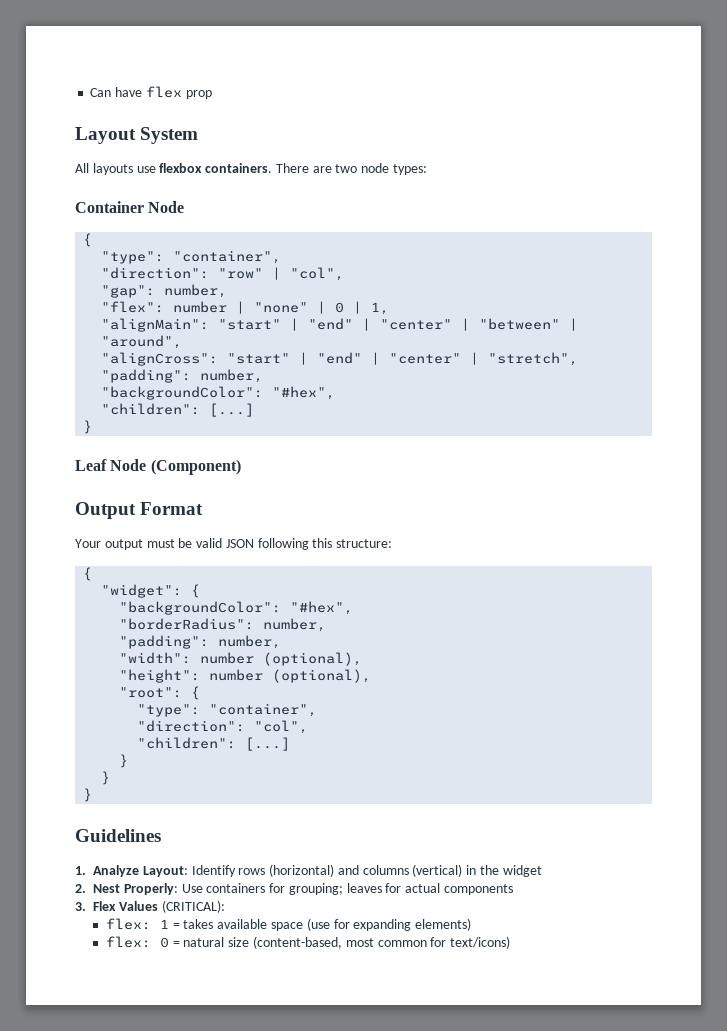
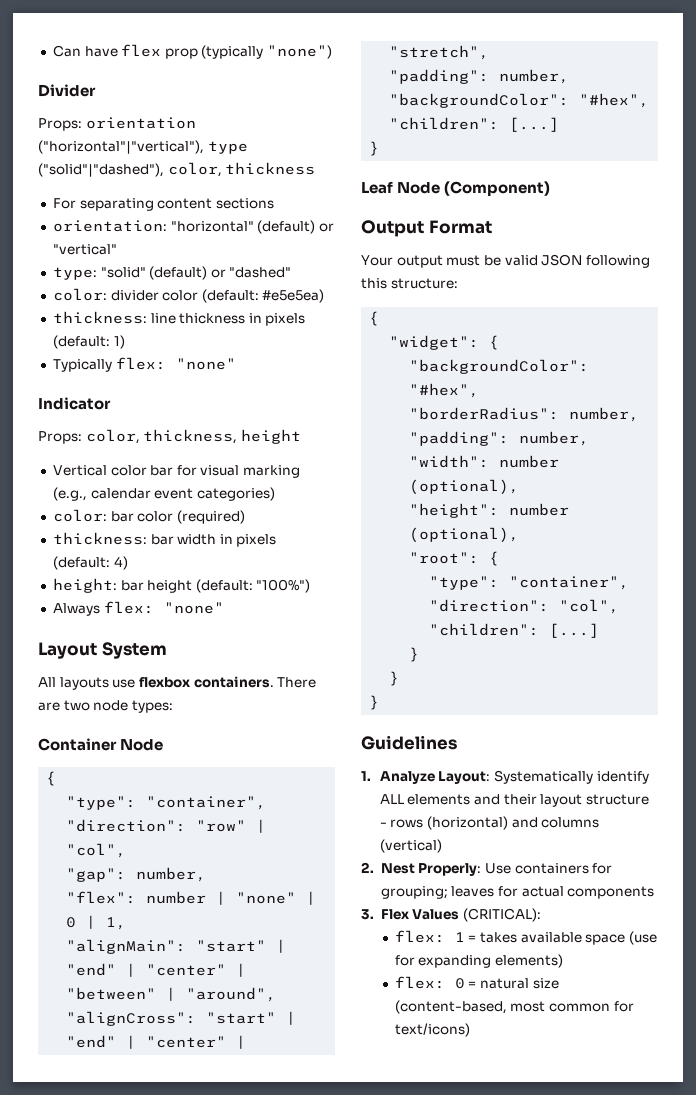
- Can have flex prop
+ Can have flex prop (typically "none")
+ Divider
+ Props: orientation ("horizontal"|"vertical"), type ("solid"|"dashed"), color, thickness
+ For separating content sections
+ orientation: "horizontal" (default) or "vertical"
+ type: "solid" (default) or "dashed"
+ color: divider color (default: #e5e5ea)
+ thickness: line thickness in pixels (default: 1)
+ Typically flex: "none"
+ Indicator
+ Props: color, thickness, height
+ Vertical color bar for visual marking (e.g., calendar event categories)
+ color: bar color (required)
+ thickness: bar width in pixels (default: 4)
+ height: bar height (default: "100%")
+ Always flex: "none"
- 1. Analyze Layout: Identify rows (horizontal) and columns (vertical) in the widget
+ 1. Analyze Layout: Systematically identify ALL elements and their layout structure - rows (horizontal) and columns (vertical)

